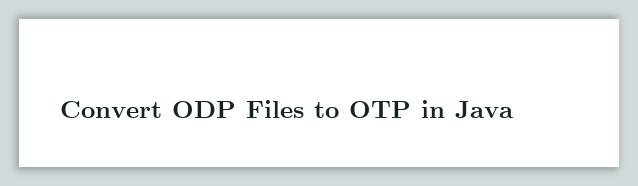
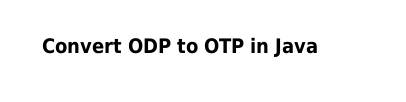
- Convert ODP Files to OTP in Java
+ Convert ODP to OTP in Java

